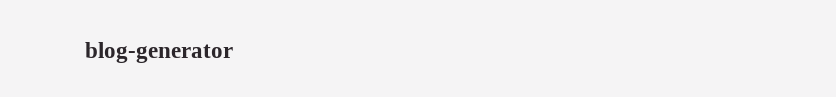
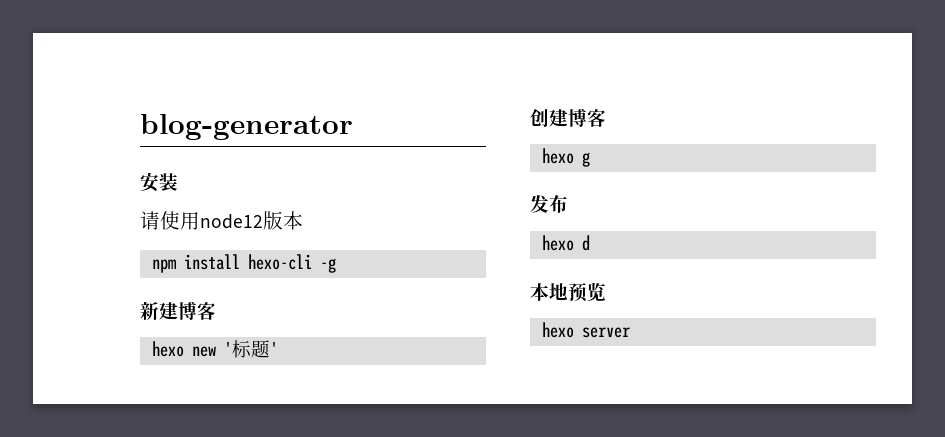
+ 安装
+ 请使用node12版本
+ npm install hexo-cli -g
+ 新建博客
+ hexo new '标题'
+ 创建博客
+ hexo g
+ 发布
+ hexo d
+ 本地预览
+ hexo server

